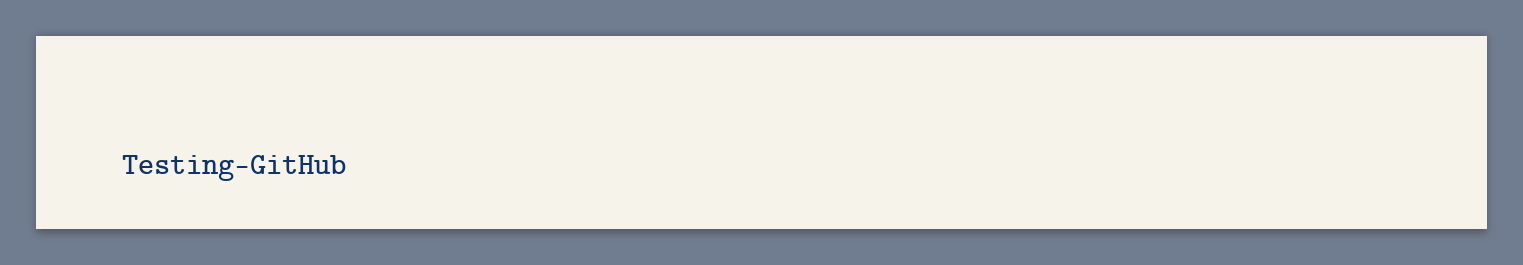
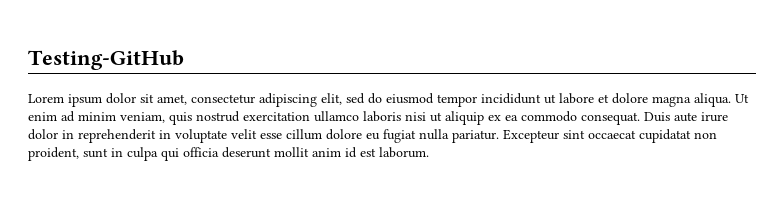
+ Lorem ipsum dolor sit amet, consectetur adipiscing elit, sed do eiusmod tempor incididunt ut labore et dolore magna aliqua. Ut enim ad minim veniam, quis nostrud exercitation ullamco laboris nisi ut aliquip ex ea commodo consequat. Duis aute irure dolor in reprehenderit in voluptate velit esse cillum dolore eu fugiat nulla pariatur. Excepteur sint occaecat cupidatat non proident, sunt in culpa qui officia deserunt mollit anim id est laborum.

